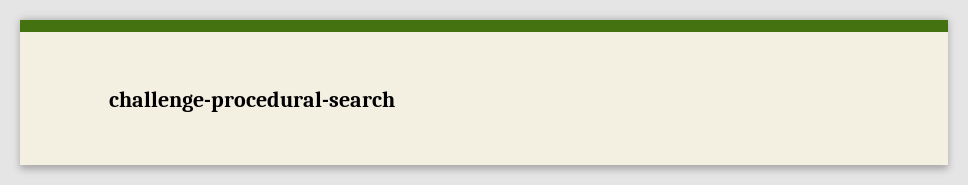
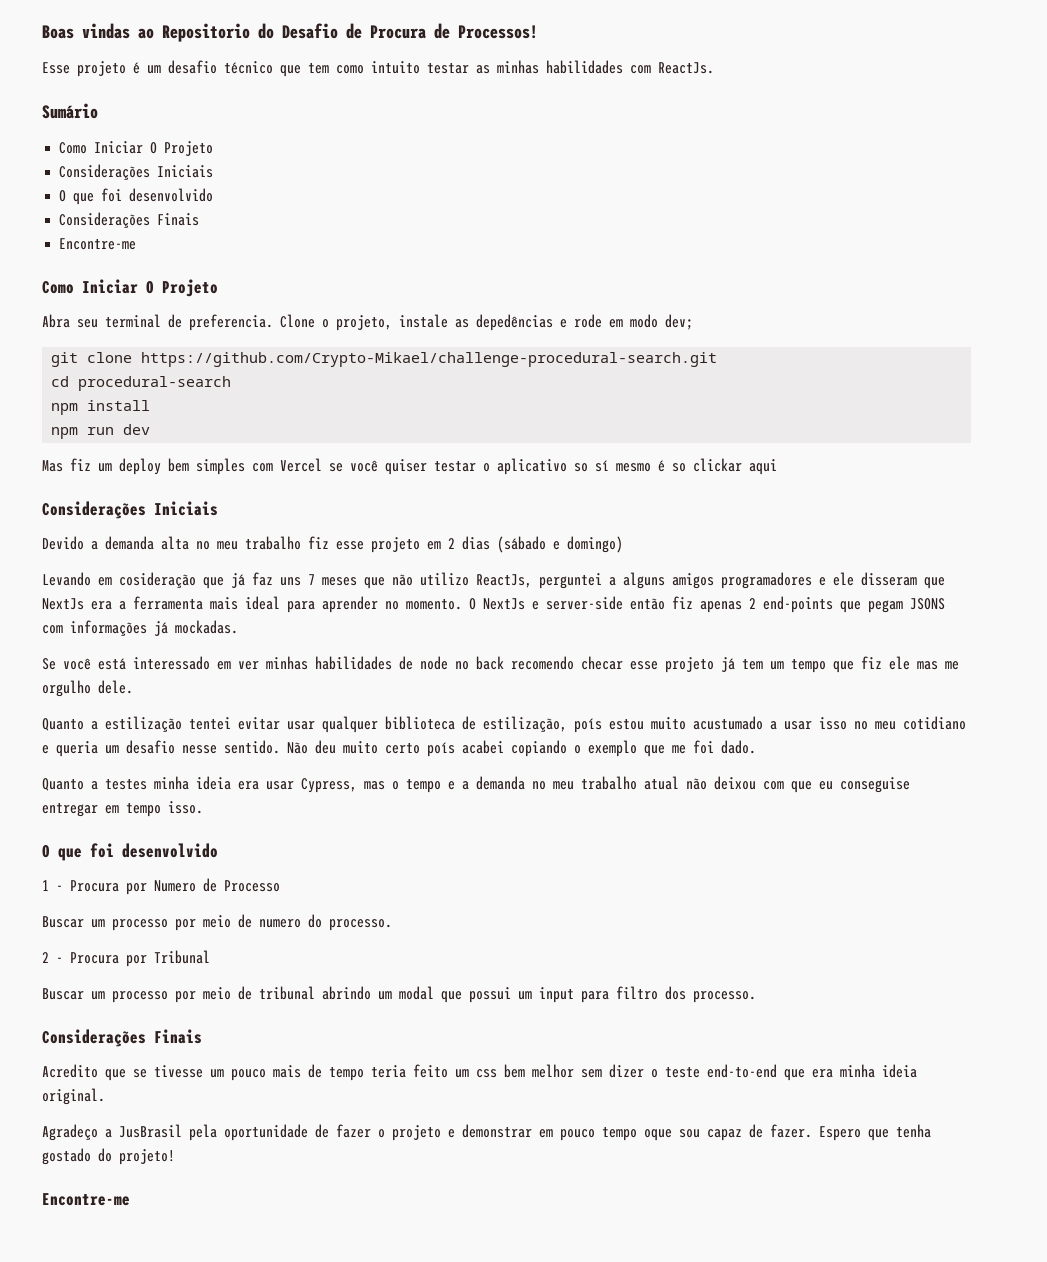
- challenge-procedural-search
+ Boas vindas ao Repositorio do Desafio de Procura de Processos!
+ Esse projeto é um desafio técnico que tem como intuito testar as minhas habilidades com ReactJs.
+ Sumário
+ Como Iniciar O Projeto
+ Considerações Iniciais
+ O que foi desenvolvido
+ Considerações Finais
+ Encontre-me
+ Como Iniciar O Projeto
+ Abra seu terminal de preferencia. Clone o projeto, instale as depedências e rode em modo dev;
+ git clone https://github.com/Crypto-Mikael/challenge-procedural-search.git
+ cd procedural-search
+ npm install
+ npm run dev
+ Mas fiz um deploy bem simples com Vercel se você quiser testar o aplicativo so sí mesmo é so clickar aqui
+ Considerações Iniciais
+ Devido a demanda alta no meu trabalho fiz esse projeto em 2 dias (sábado e domingo)
+ Levando em cosideração que já faz uns 7 meses que não utilizo ReactJs, perguntei a alguns amigos programadores e ele disseram que NextJs era a ferramenta mais ideal para aprender no momento. O NextJs e server-side então fiz apenas 2 end-points que pegam JSONS com informações já mockadas.
+ Se você está interessado em ver minhas habilidades de node no back recomendo checar esse projeto já tem um tempo que fiz ele mas me orgulho dele.
+ Quanto a estilização tentei evitar usar qualquer biblioteca de estilização, poís estou muito acustumado a usar isso no meu cotidiano e queria um desafio nesse sentido. Não deu muito certo poís acabei copiando o exemplo que me foi dado.
+ Quanto a testes minha ideia era usar Cypress, mas o tempo e a demanda no meu trabalho atual não deixou com que eu conseguise entregar em tempo isso.
+ O que foi desenvolvido
+ 1 - Procura por Numero de Processo
+ Buscar um processo por meio de numero do processo.
+ 2 - Procura por Tribunal
+ Buscar um processo por meio de tribunal abrindo um modal que possui um input para filtro dos processo.
+ Considerações Finais
+ Acredito que se tivesse um pouco mais de tempo teria feito um css bem melhor sem dizer o teste end-to-end que era minha ideia original.
+ Agradeço a JusBrasil pela oportunidade de fazer o projeto e demonstrar em pouco tempo oque sou capaz de fazer. Espero que tenha gostado do projeto!
+ Encontre-me

